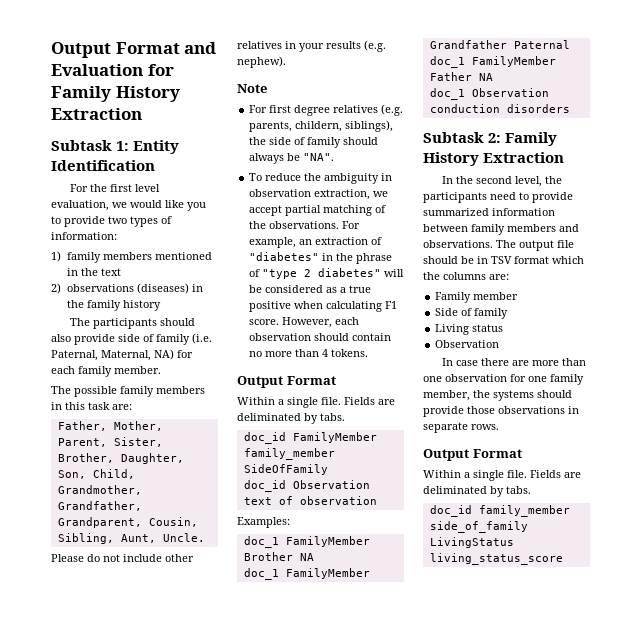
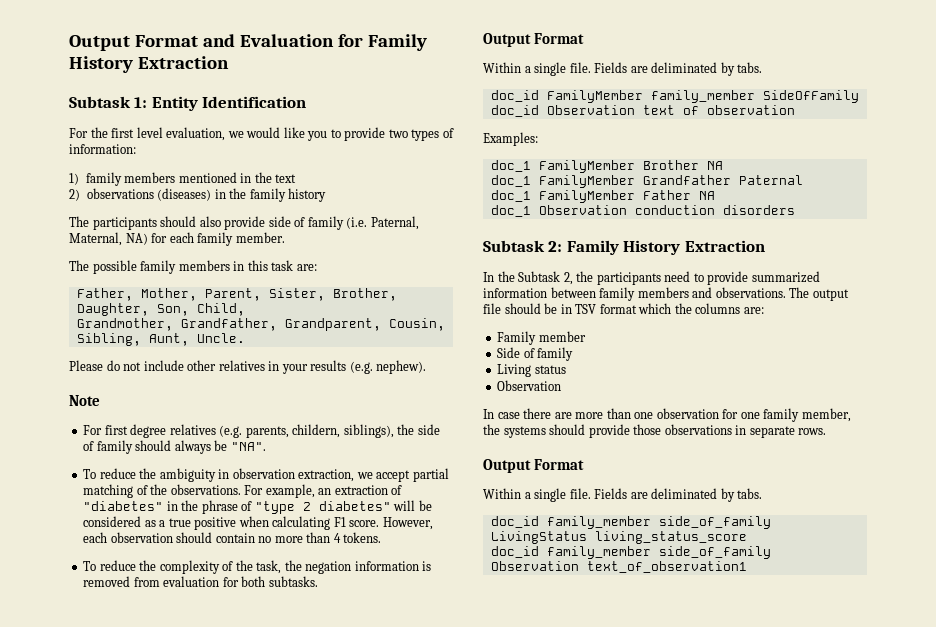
+ To reduce the complexity of the task, the negation information is removed from evaluation for both subtasks.
- In the second level, the participants need to provide summarized information between family members and observations.
+ In the Subtask 2, the participants need to provide summarized information between family members and observations.
+ doc_id family_member side_of_family Observation text_of_observation1

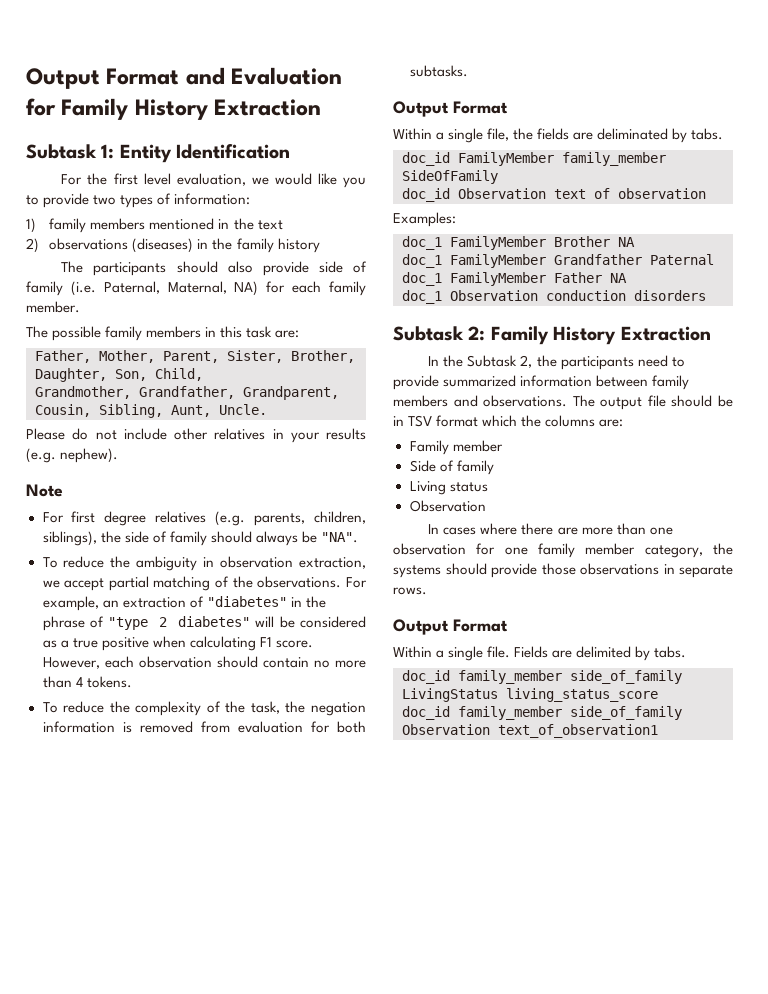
- For first degree relatives (e.g. parents, childern, siblings), the side of family should always be "NA".
+ For first degree relatives (e.g. parents, children, siblings), the side of family should always be "NA".
  To reduce the complexity of the task, the negation information is removed from evaluation for both subtasks.
  Output Format
- Within a single file. Fields are deliminated by tabs.
+ Within a single file, the fields are deliminated by tabs.
- In case there are more than one observation for one family member, the systems should provide those observations in separate rows.
+ In cases where there are more than one observation for one family member category, the systems should provide those observations in separate rows.
  Output Format
- Within a single file. Fields are deliminated by tabs.
+ Within a single file. Fields are delimited by tabs.

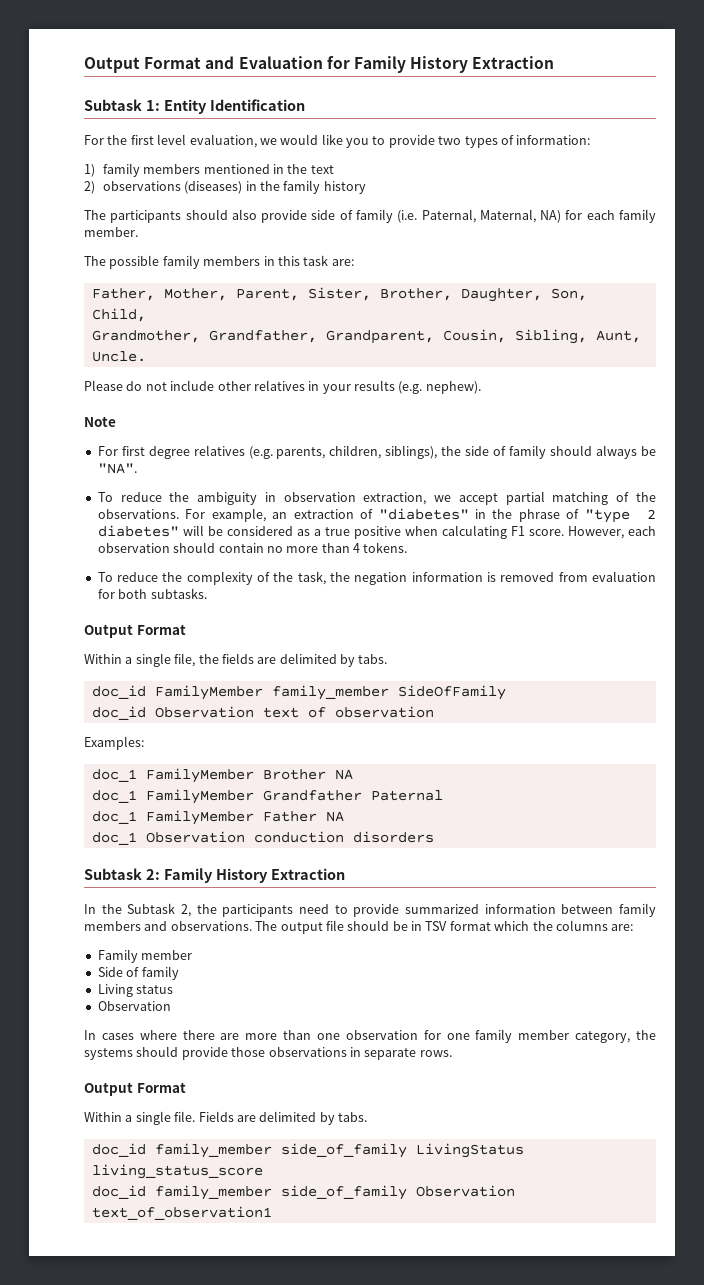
- Within a single file, the fields are deliminated by tabs.
+ Within a single file, the fields are delimited by tabs.

